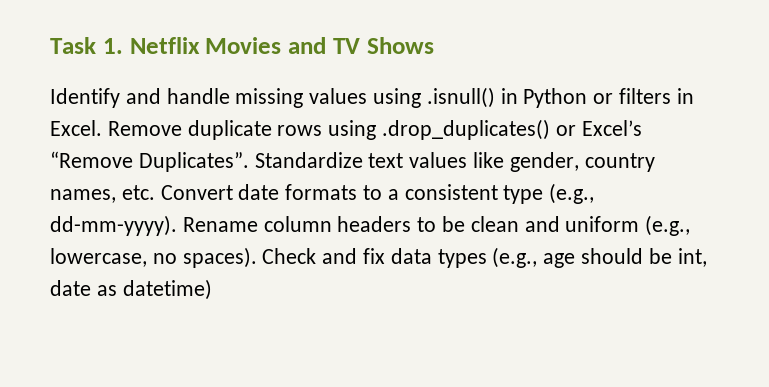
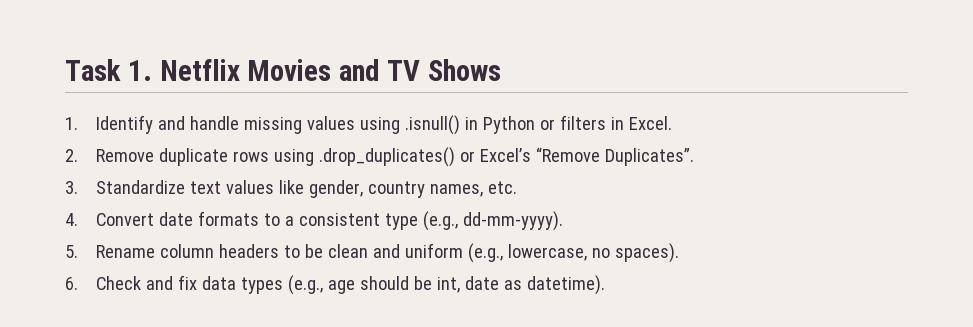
- Identify and handle missing values using .isnull() in Python or filters in Excel. Remove duplicate rows using .drop_duplicates() or Excel’s “Remove Duplicates”. Standardize text values like gender, country names, etc. Convert date formats to a consistent type (e.g., dd-mm-yyyy). Rename column headers to be clean and uniform (e.g., lowercase, no spaces). Check and fix data types (e.g., age should be int, date as datetime)
+ 1. Identify and handle missing values using .isnull() in Python or filters in Excel.
+ 2. Remove duplicate rows using .drop_duplicates() or Excel’s “Remove Duplicates”.
+ 3. Standardize text values like gender, country names, etc.
+ 4. Convert date formats to a consistent type (e.g., dd-mm-yyyy).
+ 5. Rename column headers to be clean and uniform (e.g., lowercase, no spaces).
+ 6. Check and fix data types (e.g., age should be int, date as datetime).

